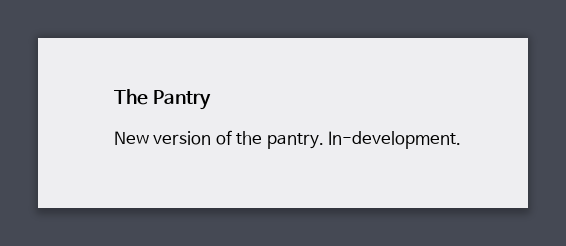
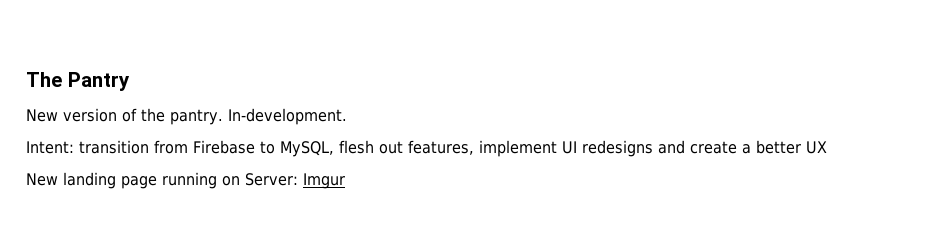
+ Intent: transition from Firebase to MySQL, flesh out features, implement UI redesigns and create a better UX
+ New landing page running on Server: Imgur

